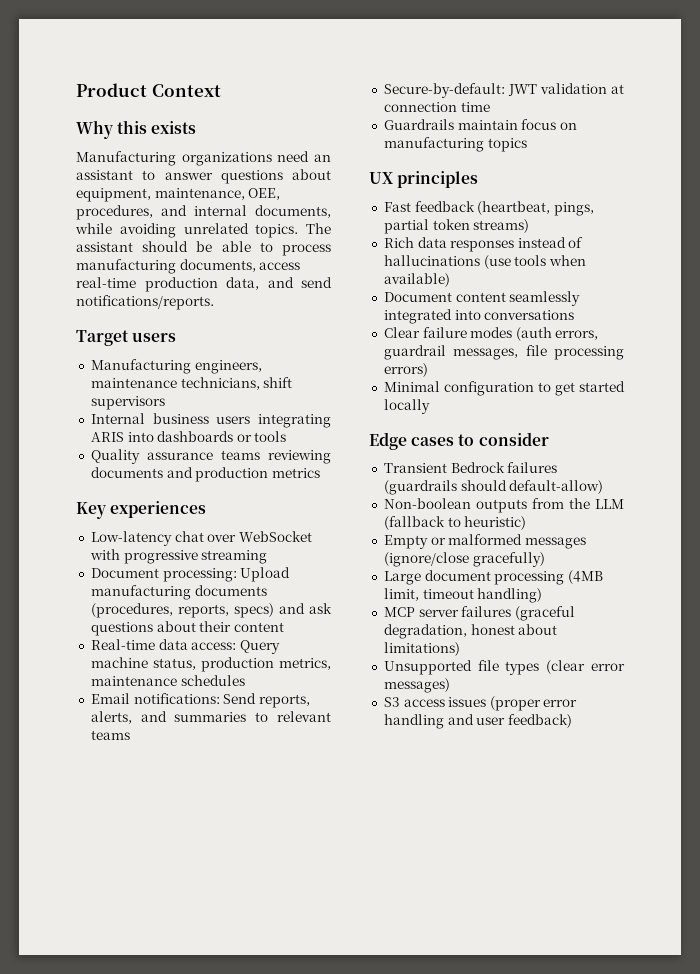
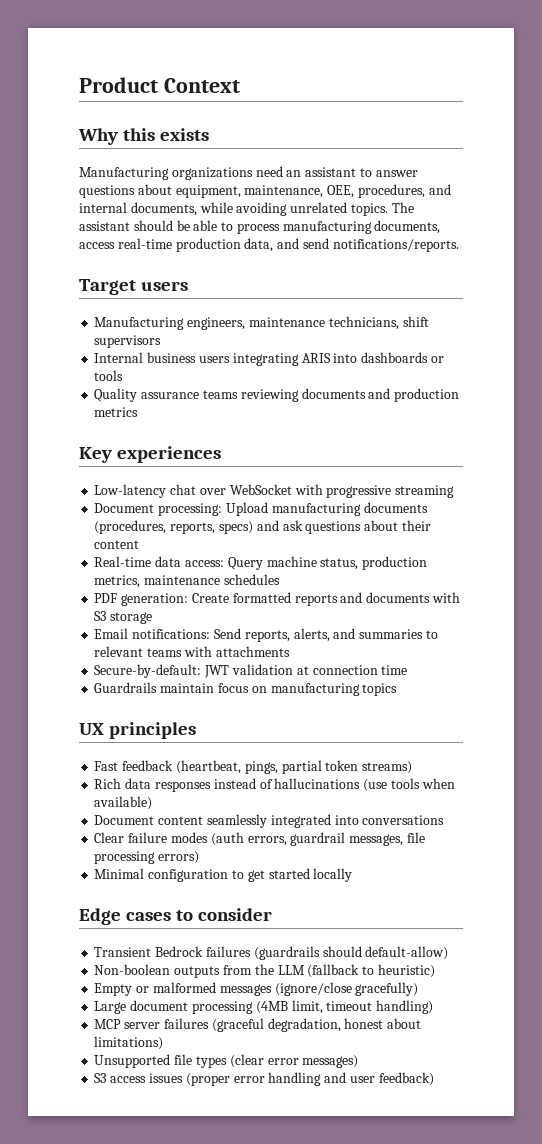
+ PDF generation: Create formatted reports and documents with S3 storage
- Email notifications: Send reports, alerts, and summaries to relevant teams
+ Email notifications: Send reports, alerts, and summaries to relevant teams with attachments

